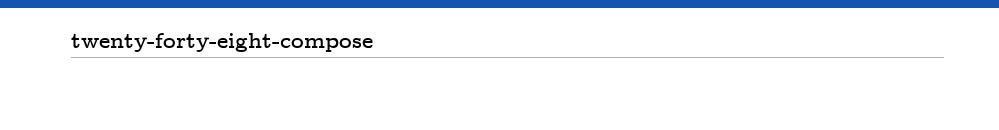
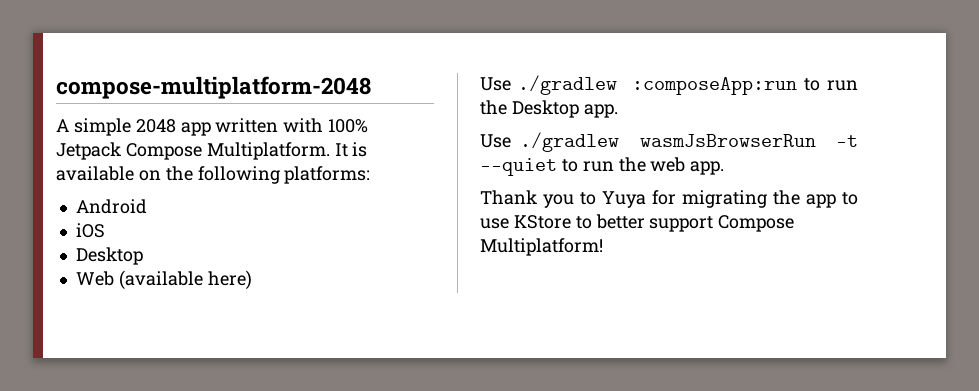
- twenty-forty-eight-compose
+ compose-multiplatform-2048
+ A simple 2048 app written with 100% Jetpack Compose Multiplatform. It is available on the following platforms:
+ Android
+ iOS
+ Desktop
+ Web (available here)
+ Use ./gradlew :composeApp:run to run the Desktop app.
+ Use ./gradlew wasmJsBrowserRun -t --quiet to run the web app.
+ Thank you to Yuya for migrating the app to use KStore to better support Compose Multiplatform!

